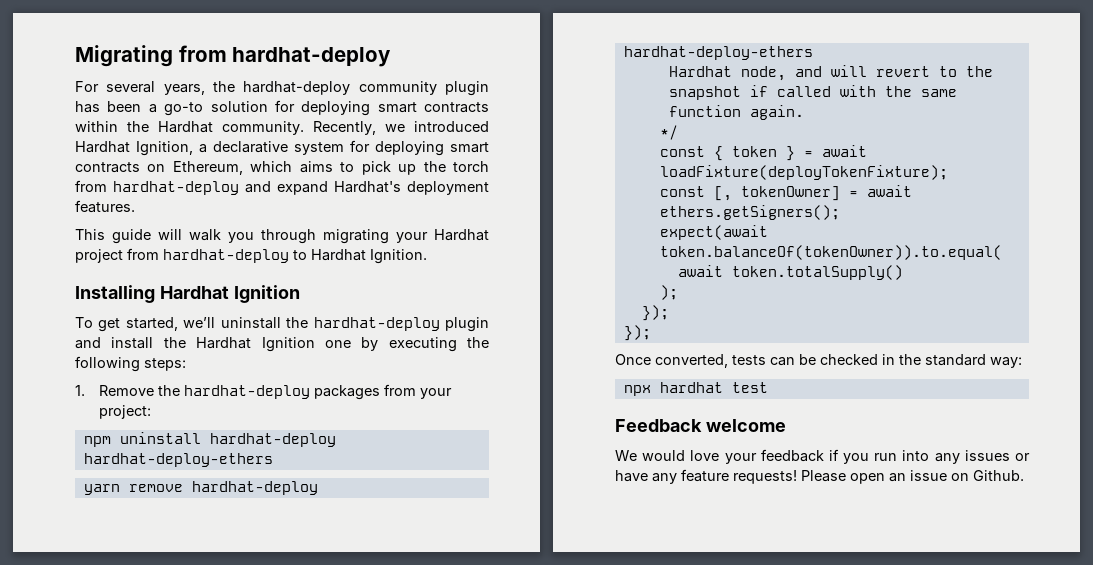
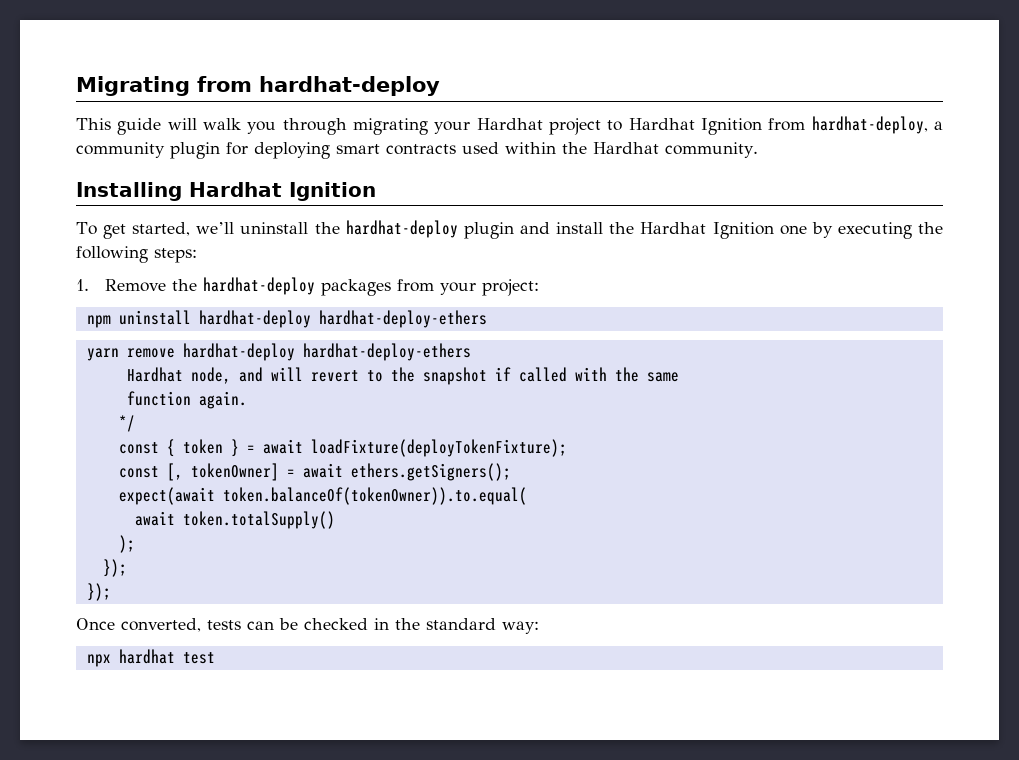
- For several years, the hardhat-deploy community plugin has been a go-to solution for deploying smart contracts within the Hardhat community. Recently, we introduced Hardhat Ignition, a declarative system for deploying smart contracts on Ethereum, which aims to pick up the torch from hardhat-deploy and expand Hardhat's deployment features.
- This guide will walk you through migrating your Hardhat project from hardhat-deploy to Hardhat Ignition.
+ This guide will walk you through migrating your Hardhat project to Hardhat Ignition from hardhat-deploy, a community plugin for deploying smart contracts used within the Hardhat community.
- Feedback welcome
- We would love your feedback if you run into any issues or have any feature requests! Please open an issue on Github.

